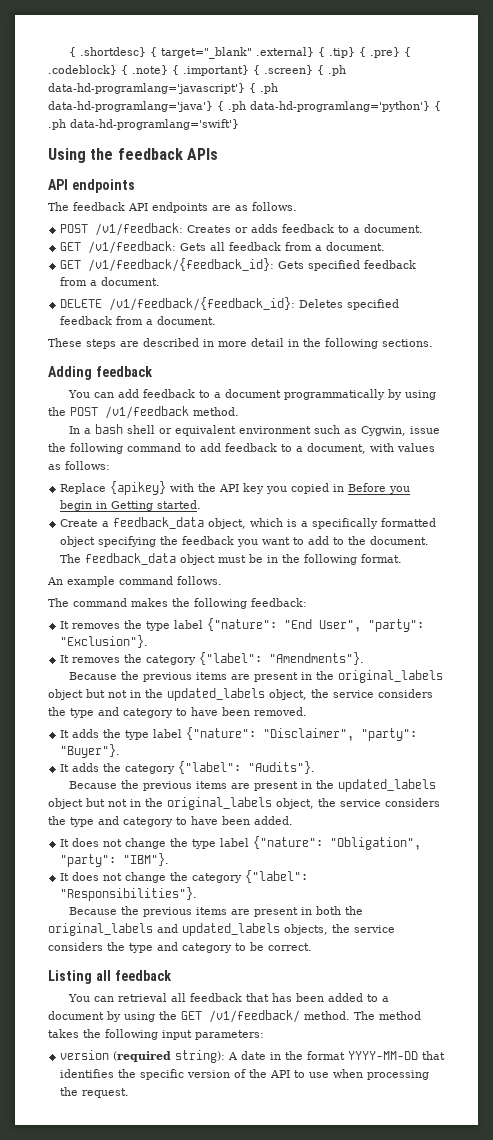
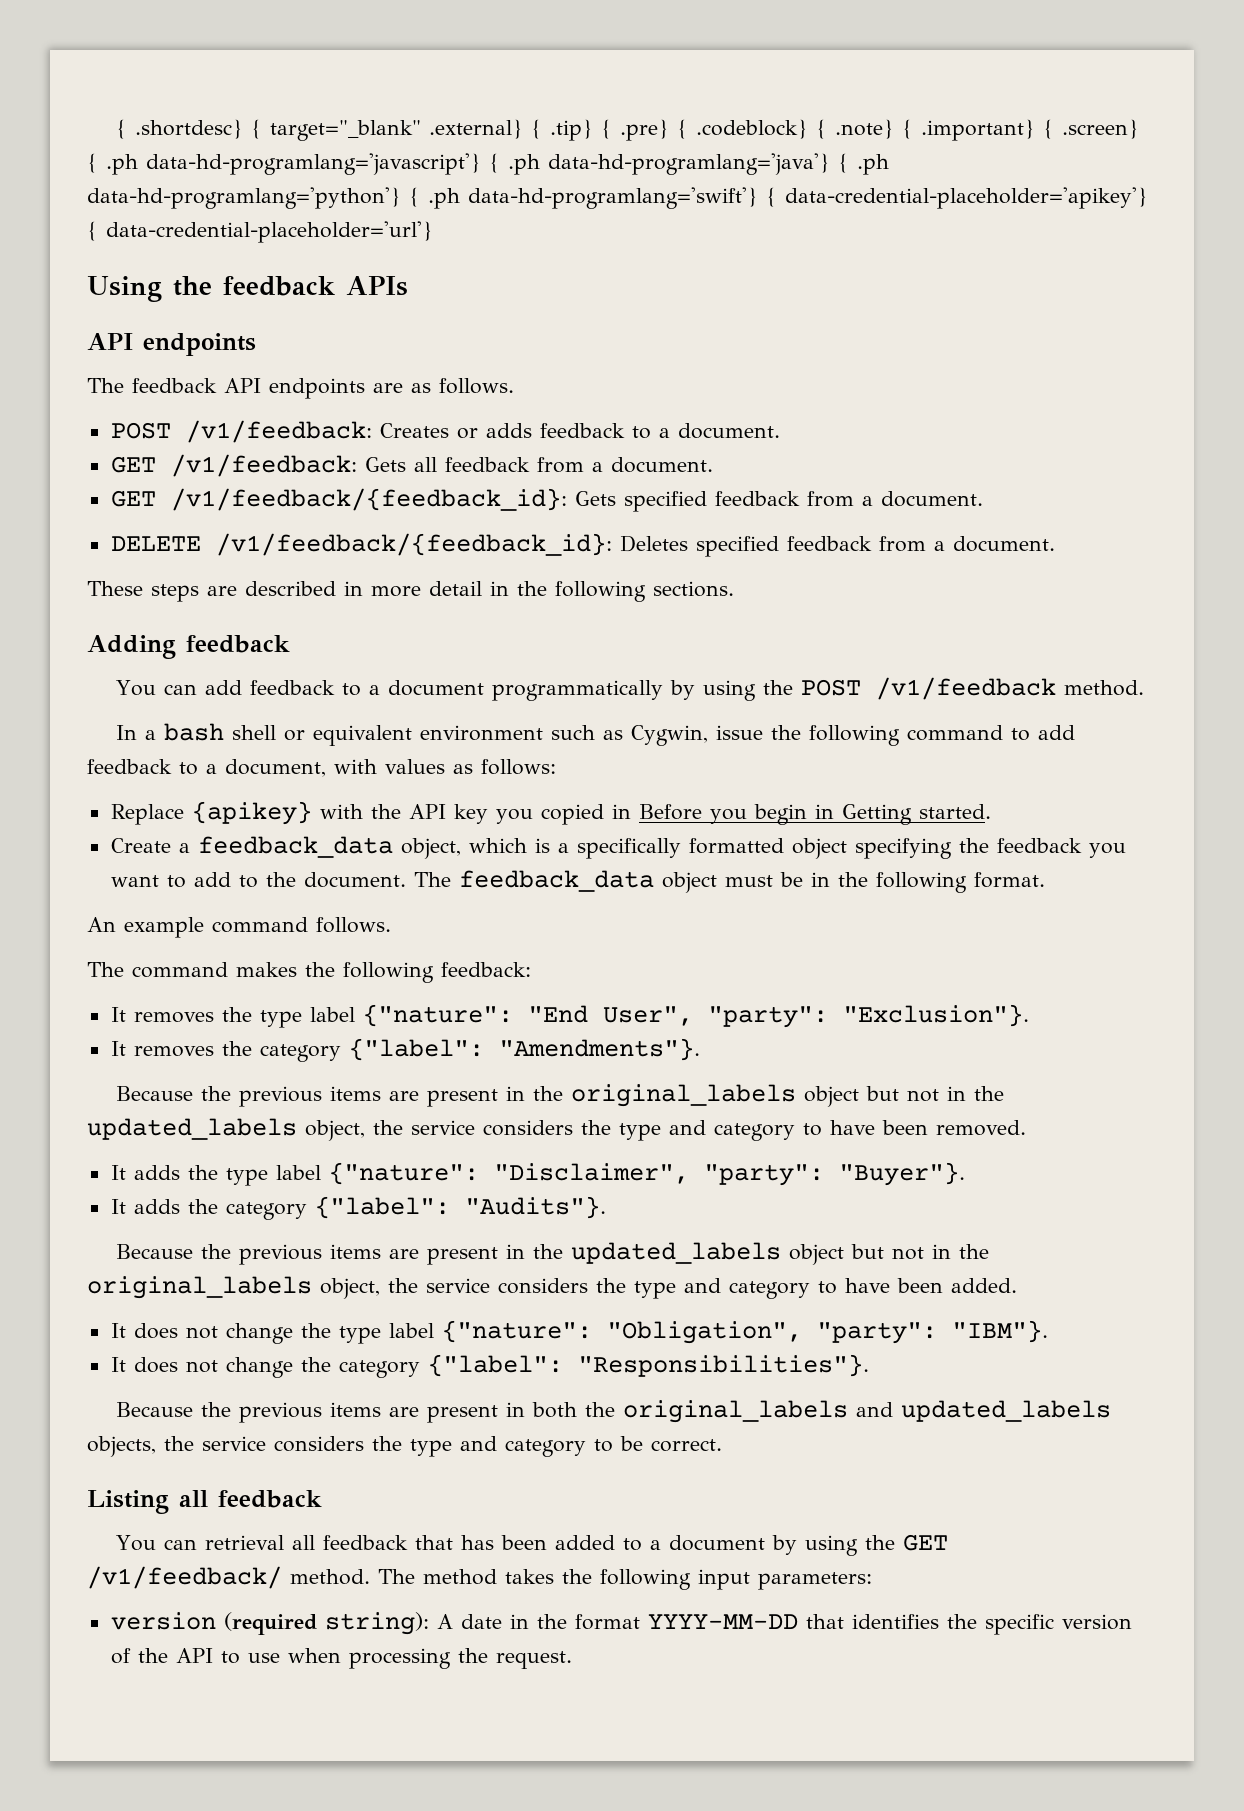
- { .shortdesc} { target="_blank" .external} { .tip} { .pre} { .codeblock} { .note} { .important} { .screen} { .ph data-hd-programlang='javascript'} { .ph data-hd-programlang='java'} { .ph data-hd-programlang='python'} { .ph data-hd-programlang='swift'}
+ { .shortdesc} { target="_blank" .external} { .tip} { .pre} { .codeblock} { .note} { .important} { .screen} { .ph data-hd-programlang='javascript'} { .ph data-hd-programlang='java'} { .ph data-hd-programlang='python'} { .ph data-hd-programlang='swift'} { data-credential-placeholder='apikey'} { data-credential-placeholder='url'}

